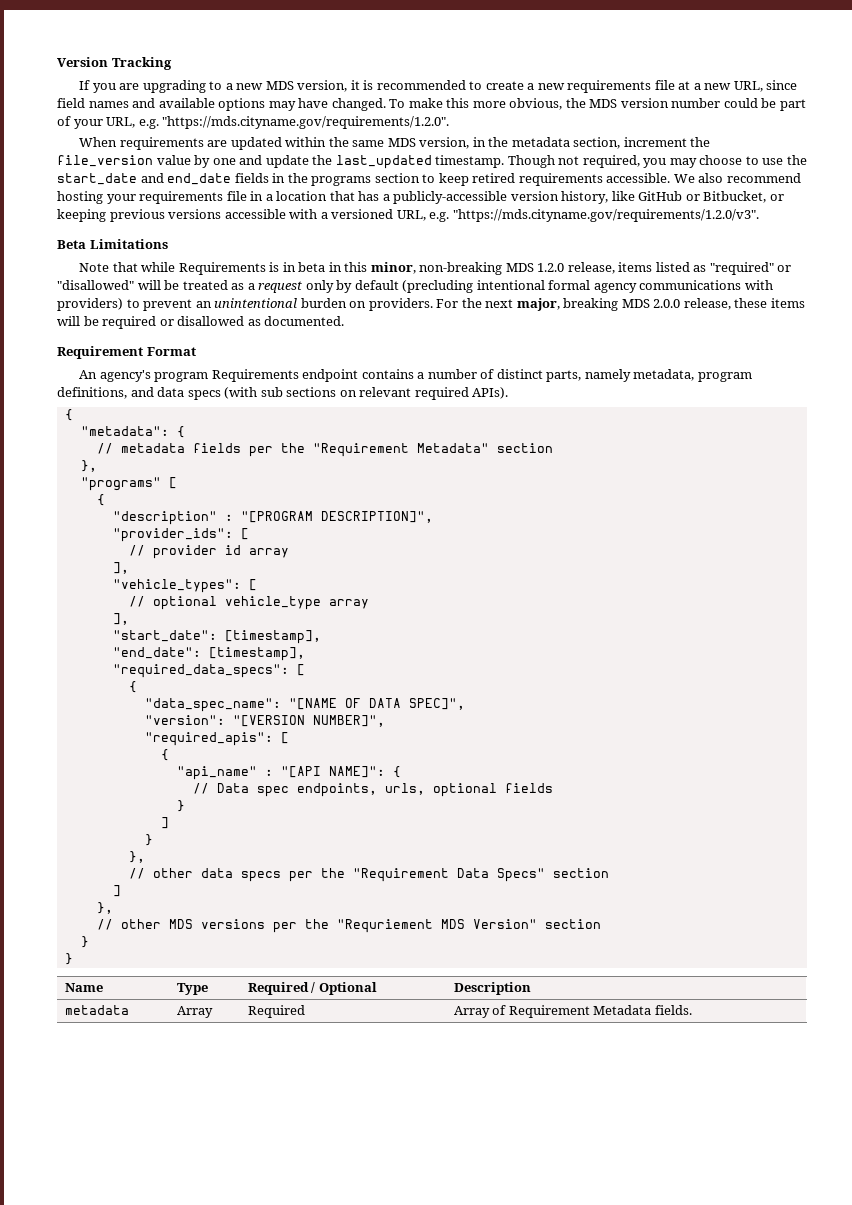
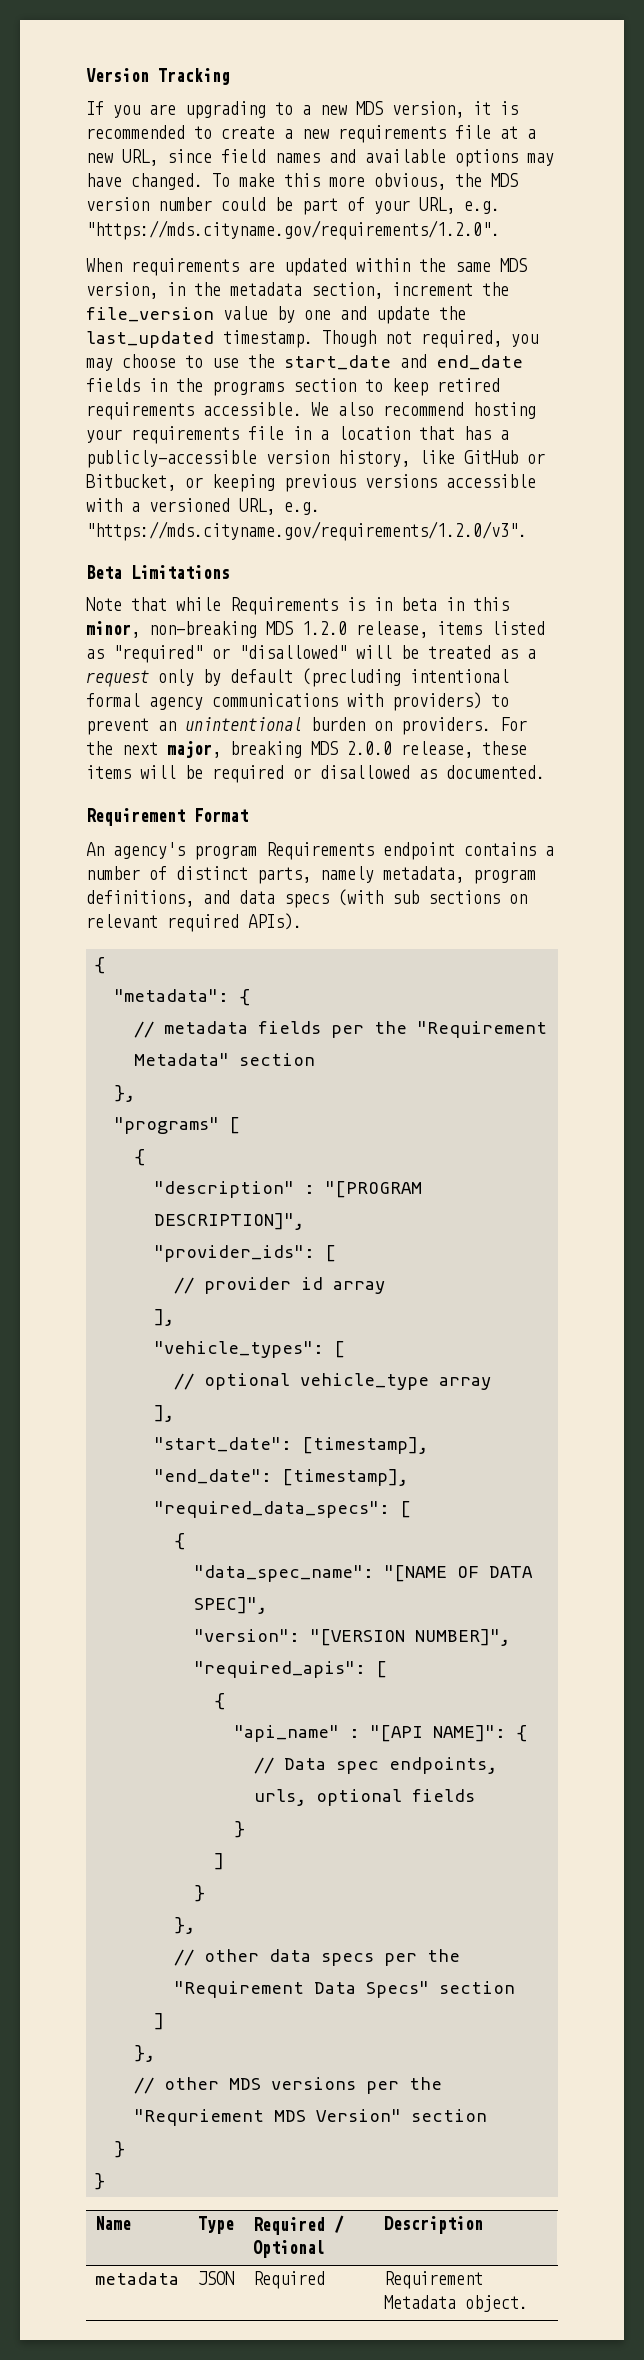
- metadata | Array | Required | Array of Requirement Metadata fields.
+ metadata | JSON | Required | Requirement Metadata object.

